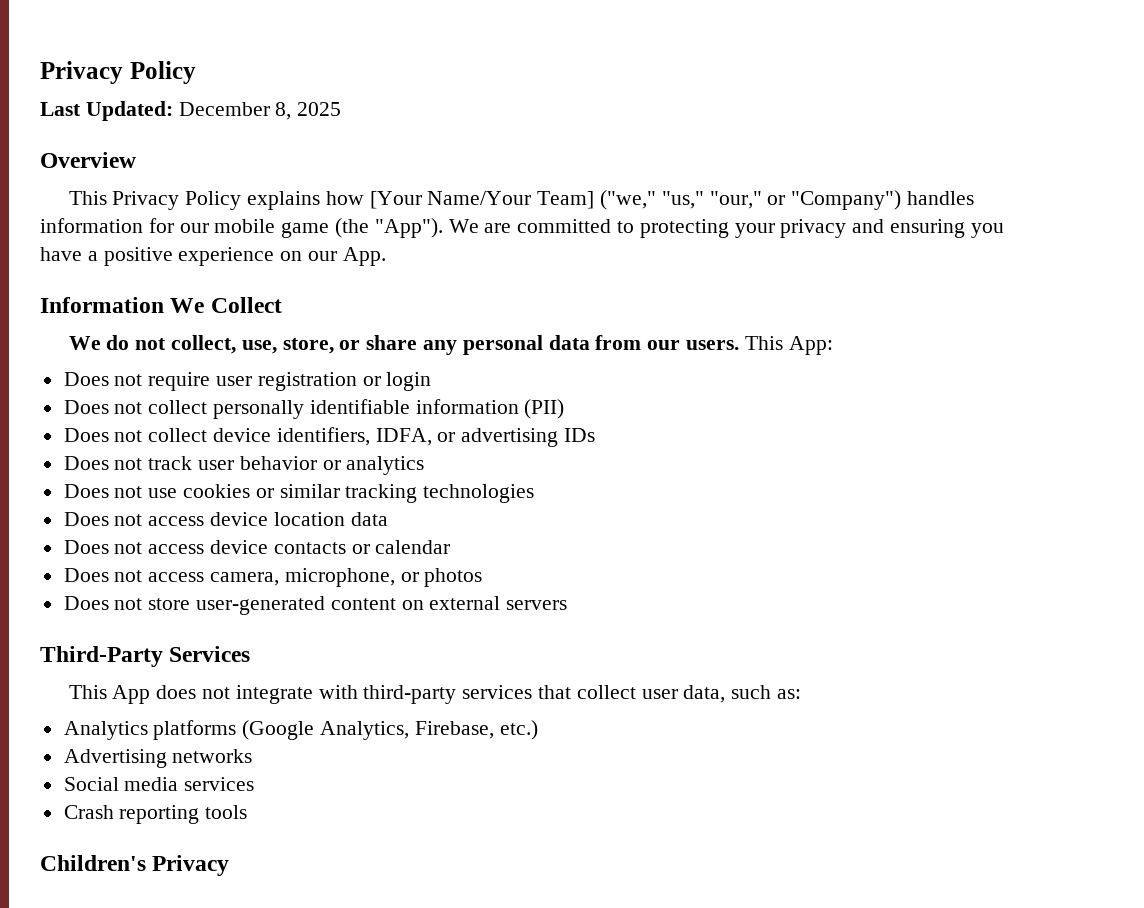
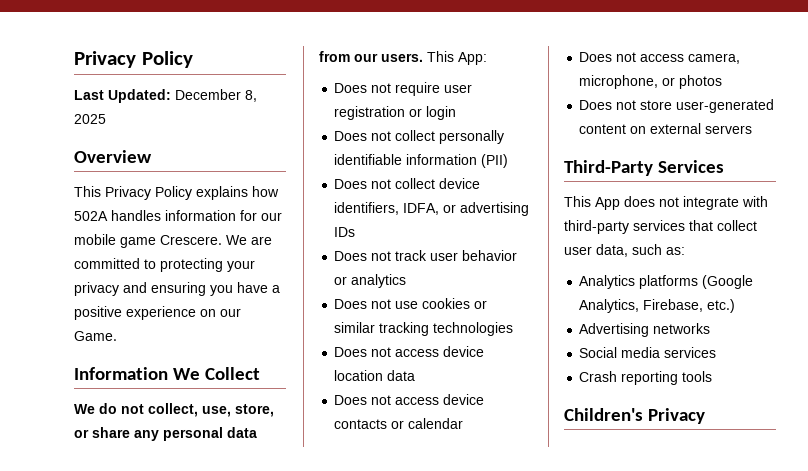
- This Privacy Policy explains how [Your Name/Your Team] ("we," "us," "our," or "Company") handles information for our mobile game (the "App").
+ This Privacy Policy explains how 502A handles information for our mobile game Crescere.
- We are committed to protecting your privacy and ensuring you have a positive experience on our App.
+ We are committed to protecting your privacy and ensuring you have a positive experience on our Game.

